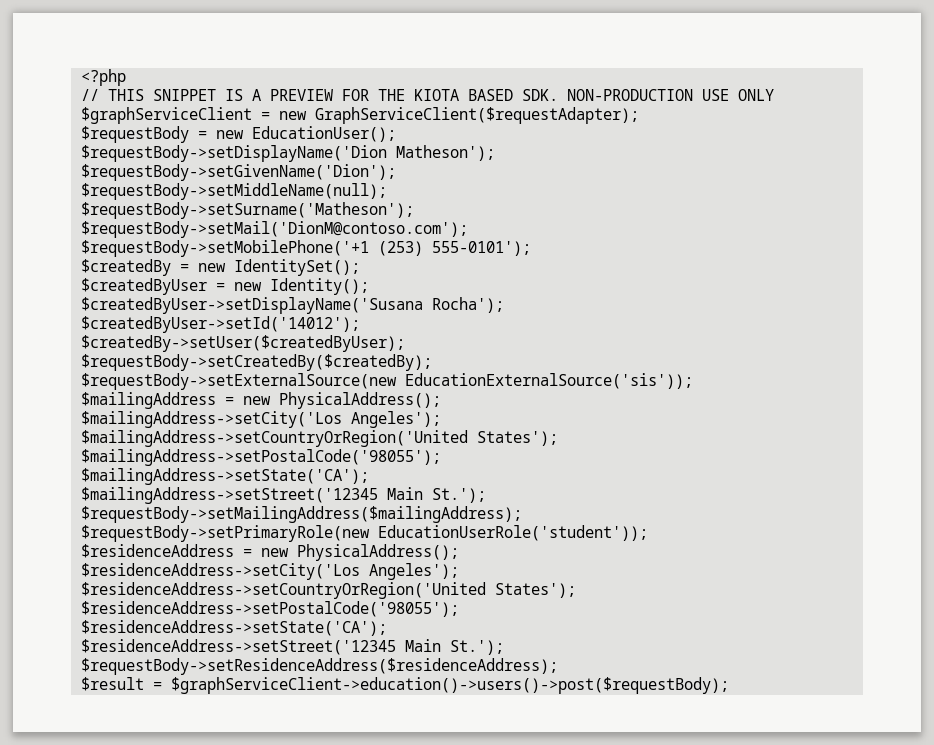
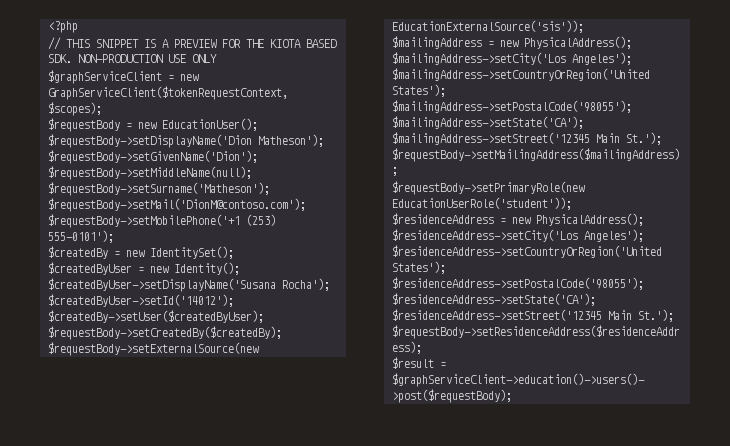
- $graphServiceClient = new GraphServiceClient($requestAdapter);
+ $graphServiceClient = new GraphServiceClient($tokenRequestContext, $scopes);

